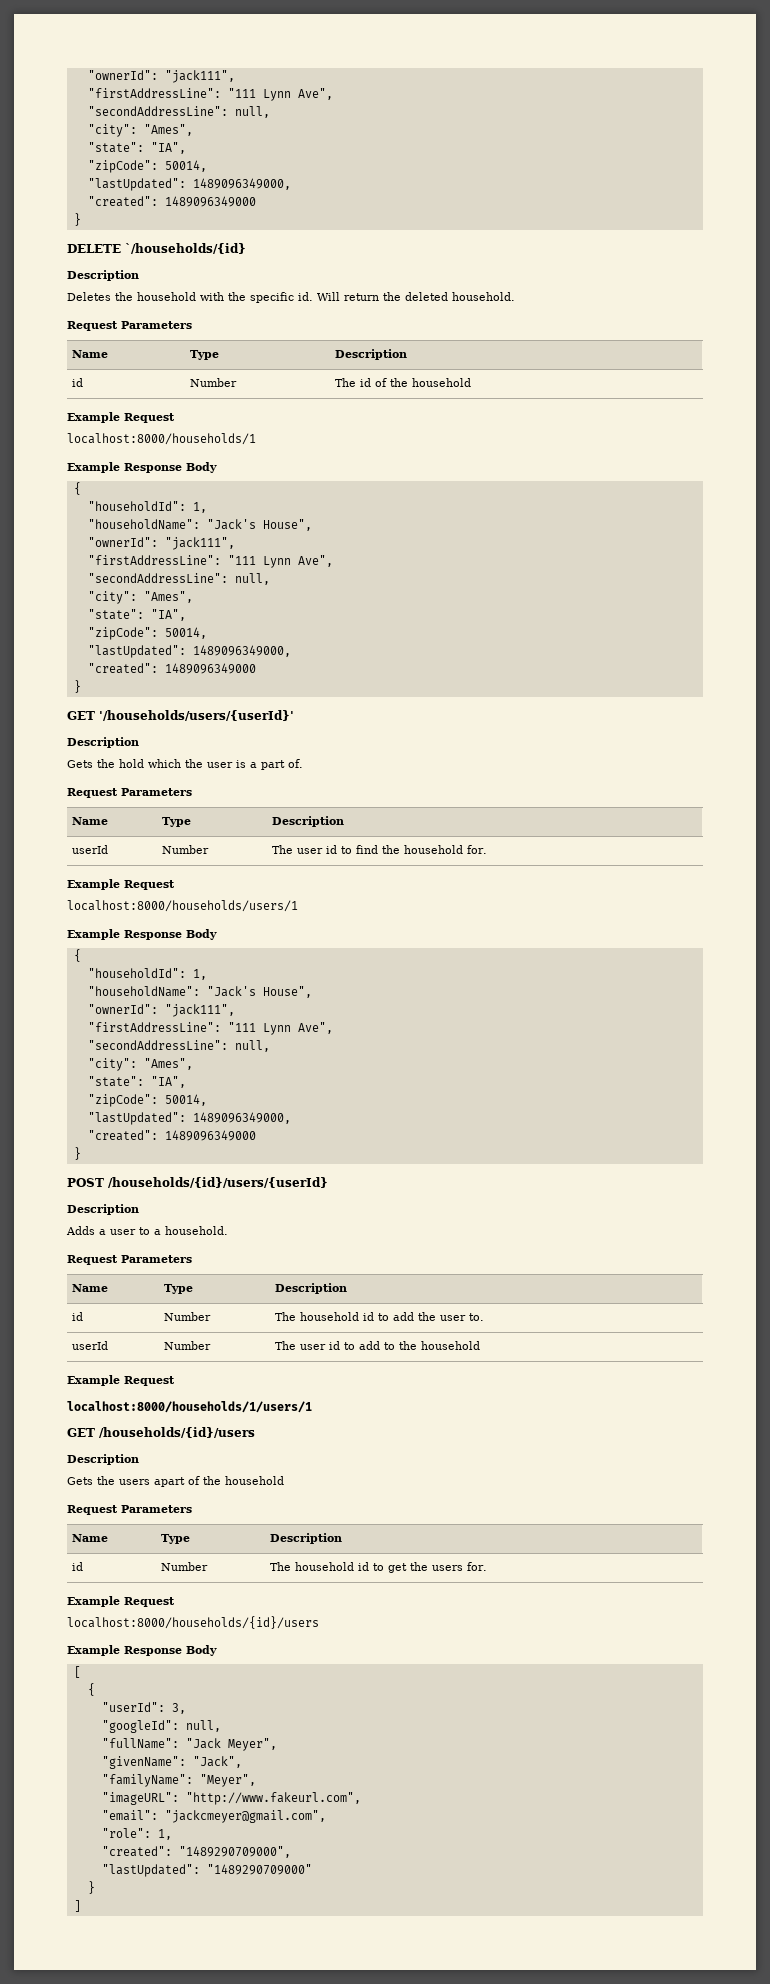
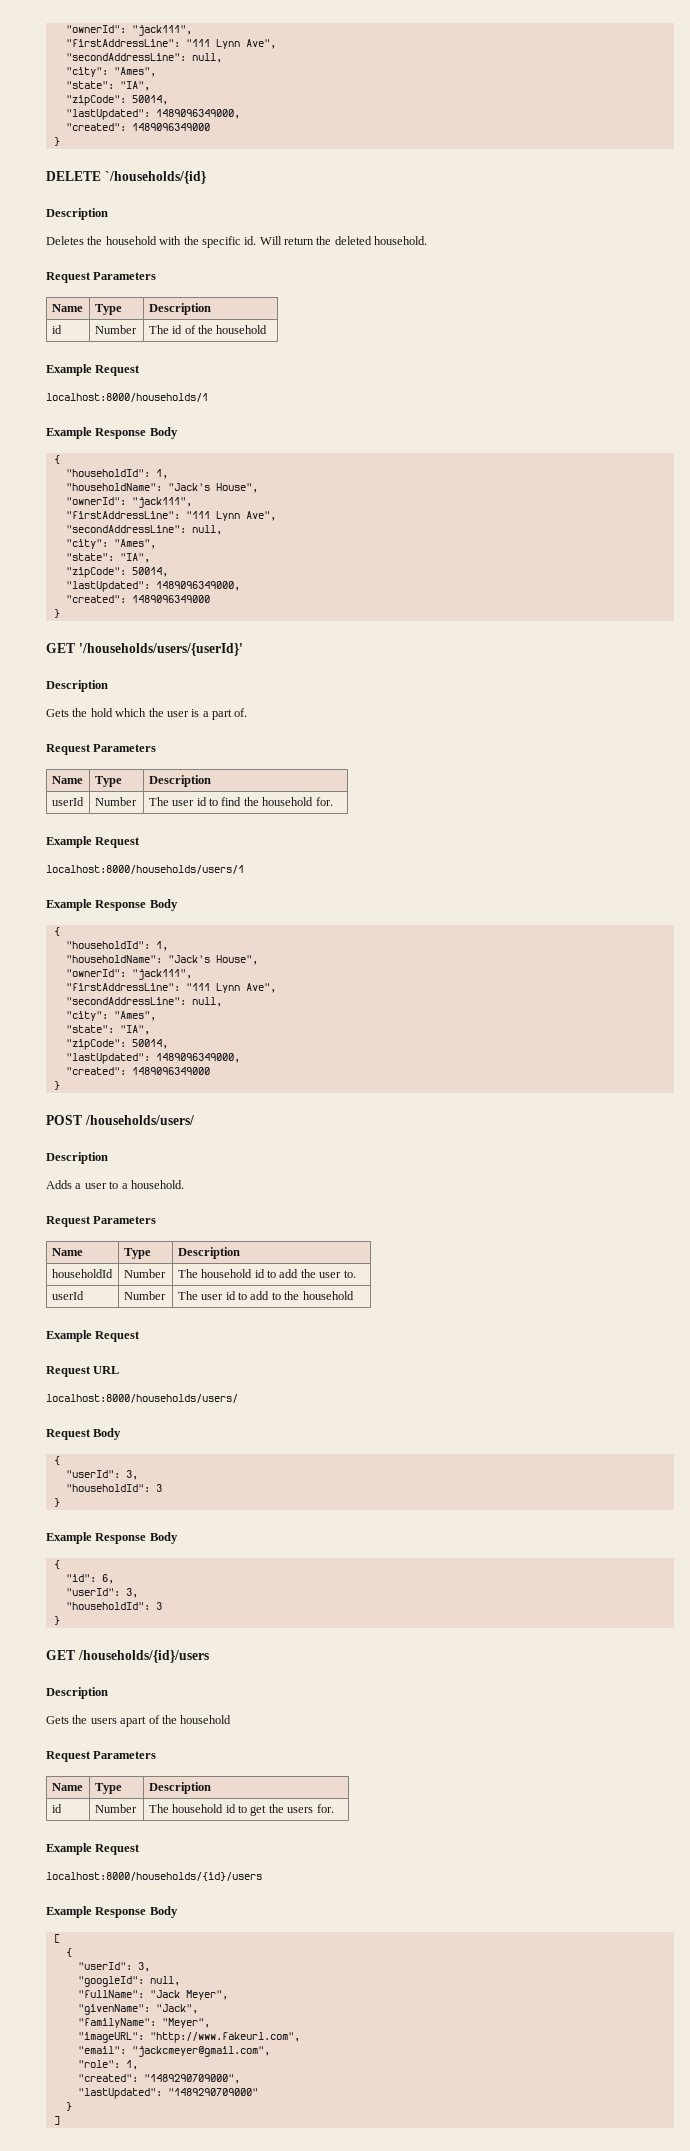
- POST /households/{id}/users/{userId}
+ POST /households/users/
- id | Number | The household id to add the user to.
+ householdId | Number | The household id to add the user to.
- localhost:8000/households/1/users/1
+ Request URL
+ localhost:8000/households/users/
+ Request Body
+ {
+ "userId": 3,
+ "householdId": 3
+ }
+ Example Response Body
+ {
+ "id": 6,
+ "userId": 3,
+ "householdId": 3
+ }

